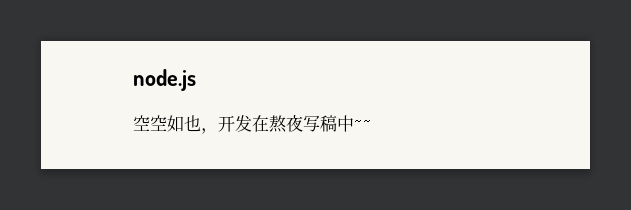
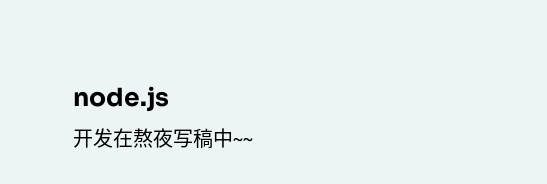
- 空空如也，开发在熬夜写稿中~~
+ 开发在熬夜写稿中~~

